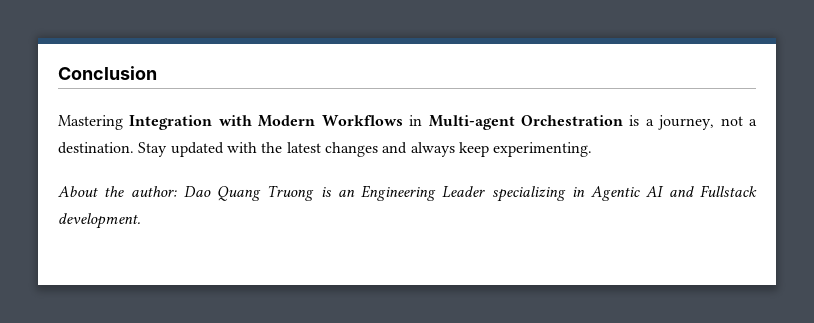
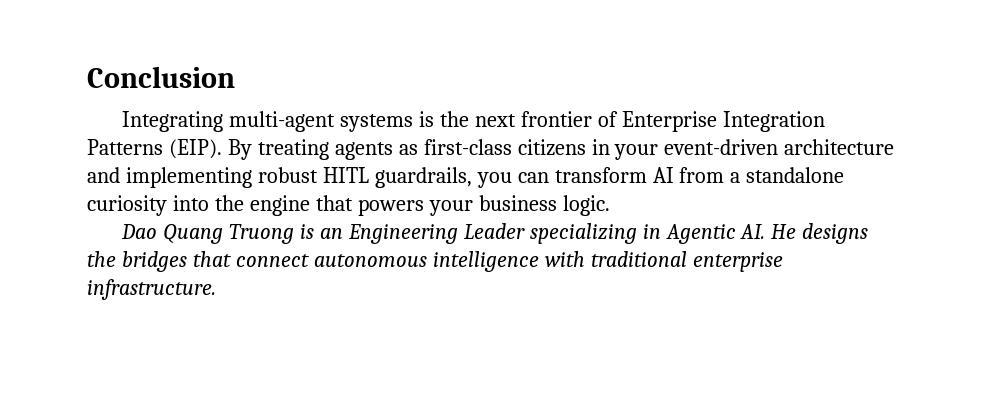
- Mastering Integration with Modern Workflows in Multi-agent Orchestration is a journey, not a destination. Stay updated with the latest changes and always keep experimenting.
- About the author: Dao Quang Truong is an Engineering Leader specializing in Agentic AI and Fullstack development.
+ Integrating multi-agent systems is the next frontier of Enterprise Integration Patterns (EIP). By treating agents as first-class citizens in your event-driven architecture and implementing robust HITL guardrails, you can transform AI from a standalone curiosity into the engine that powers your business logic.
+ Dao Quang Truong is an Engineering Leader specializing in Agentic AI. He designs the bridges that connect autonomous intelligence with traditional enterprise infrastructure.

